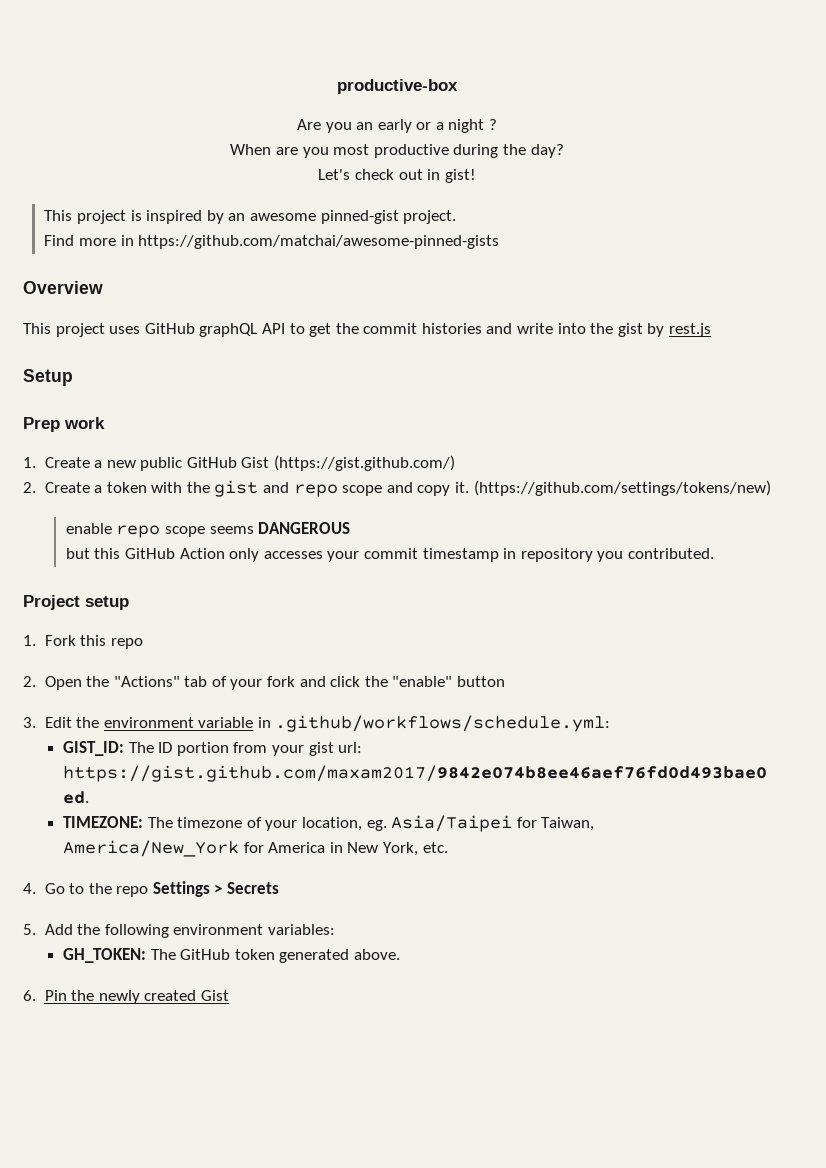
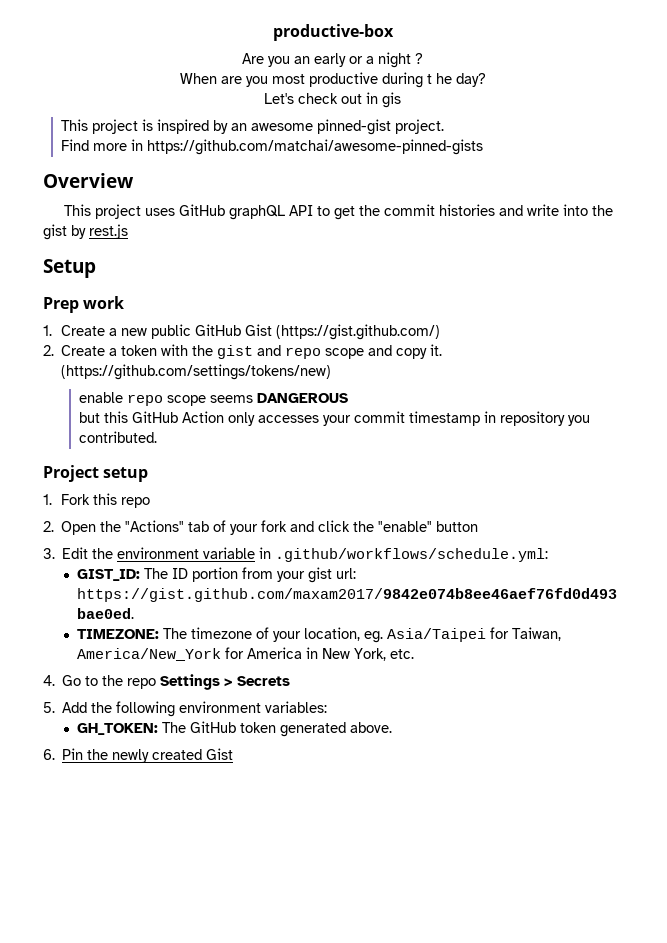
- When are you most productive during the day?
+ When are you most productive during t he day?
- Let's check out in gist!
+ Let's check out in gis

